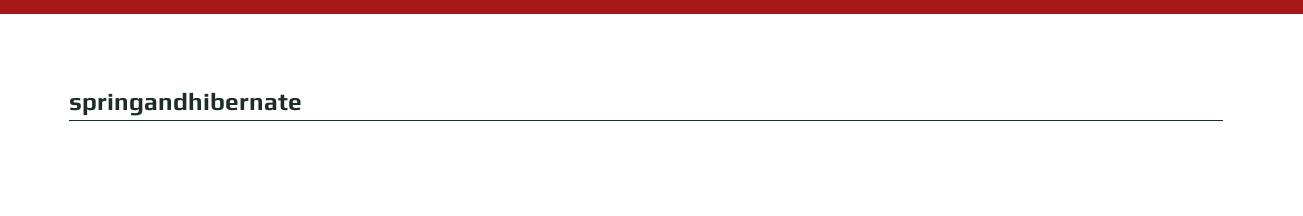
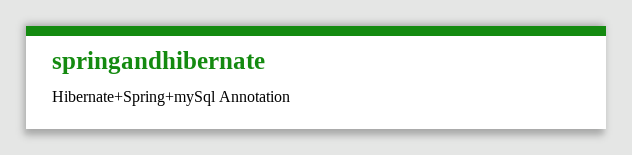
+ Hibernate+Spring+mySql Annotation

